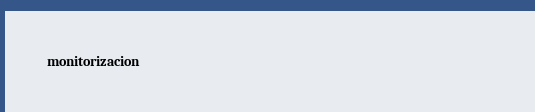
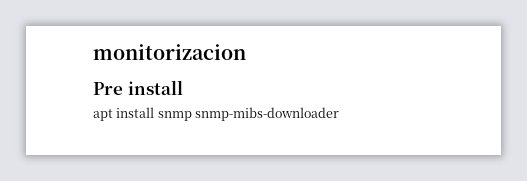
+ Pre install
+ apt install snmp snmp-mibs-downloader

